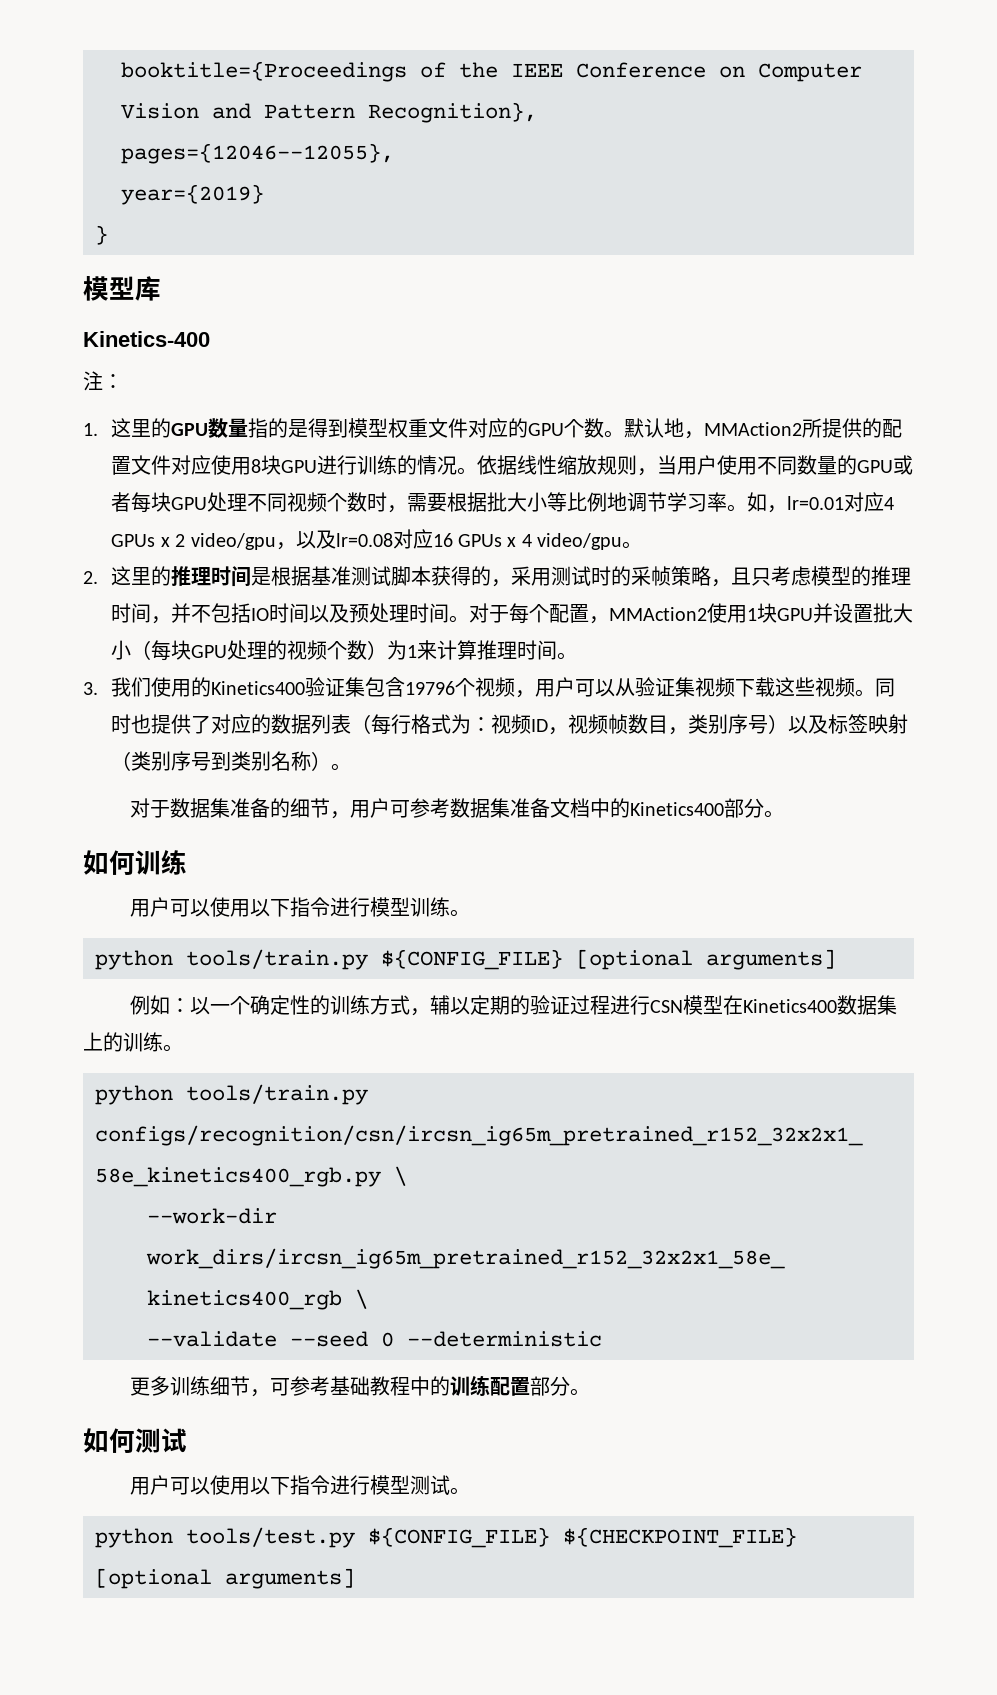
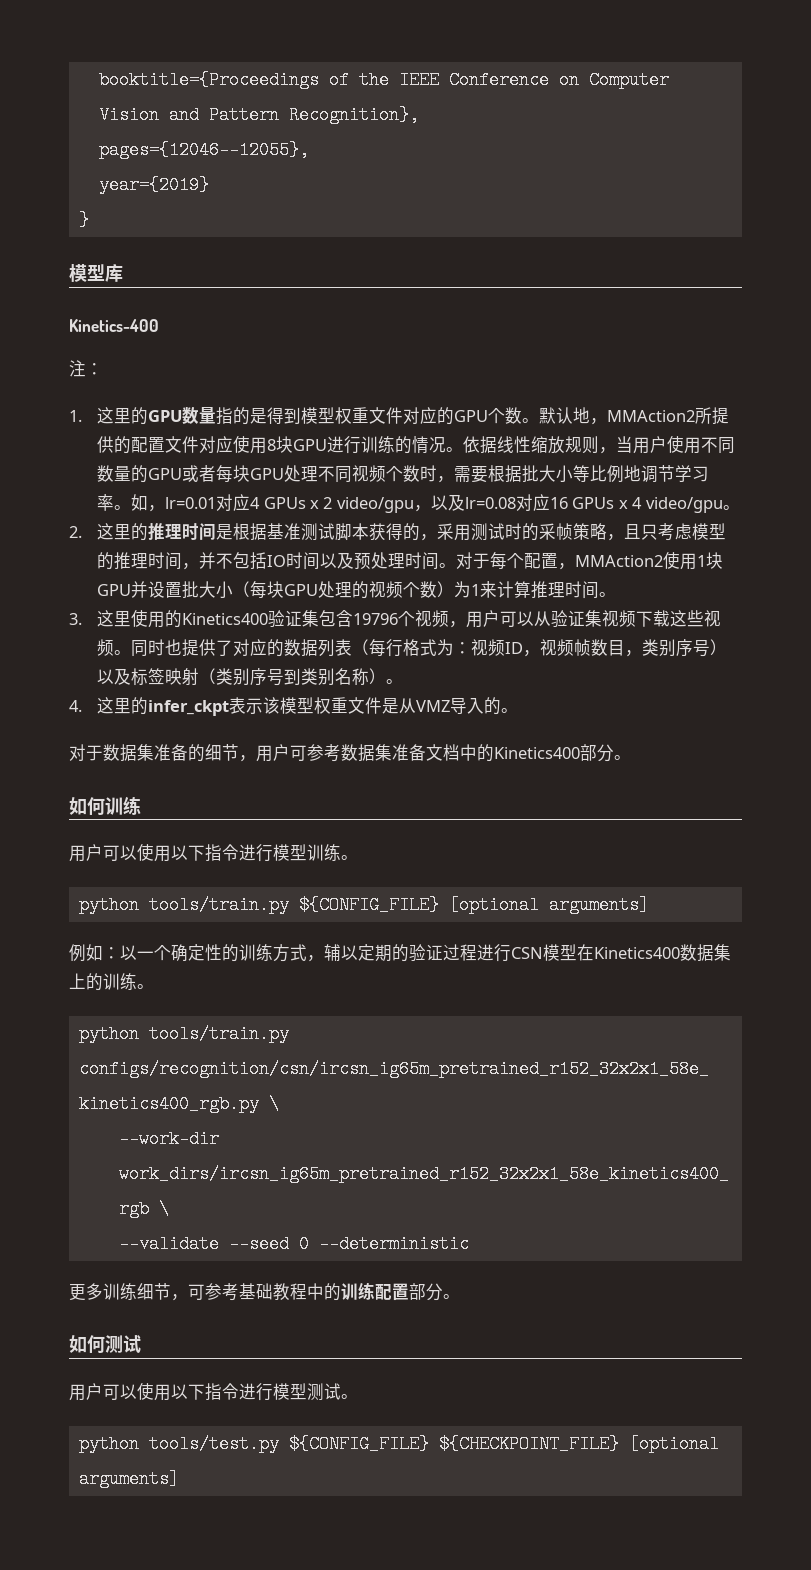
- 3.我们使用的Kinetics400验证集包含19796个视频，用户可以从验证集视频下载这些视频。
+ 3.这里使用的Kinetics400验证集包含19796个视频，用户可以从验证集视频下载这些视频。
+ 4.这里的infer_ckpt表示该模型权重文件是从VMZ导入的。

